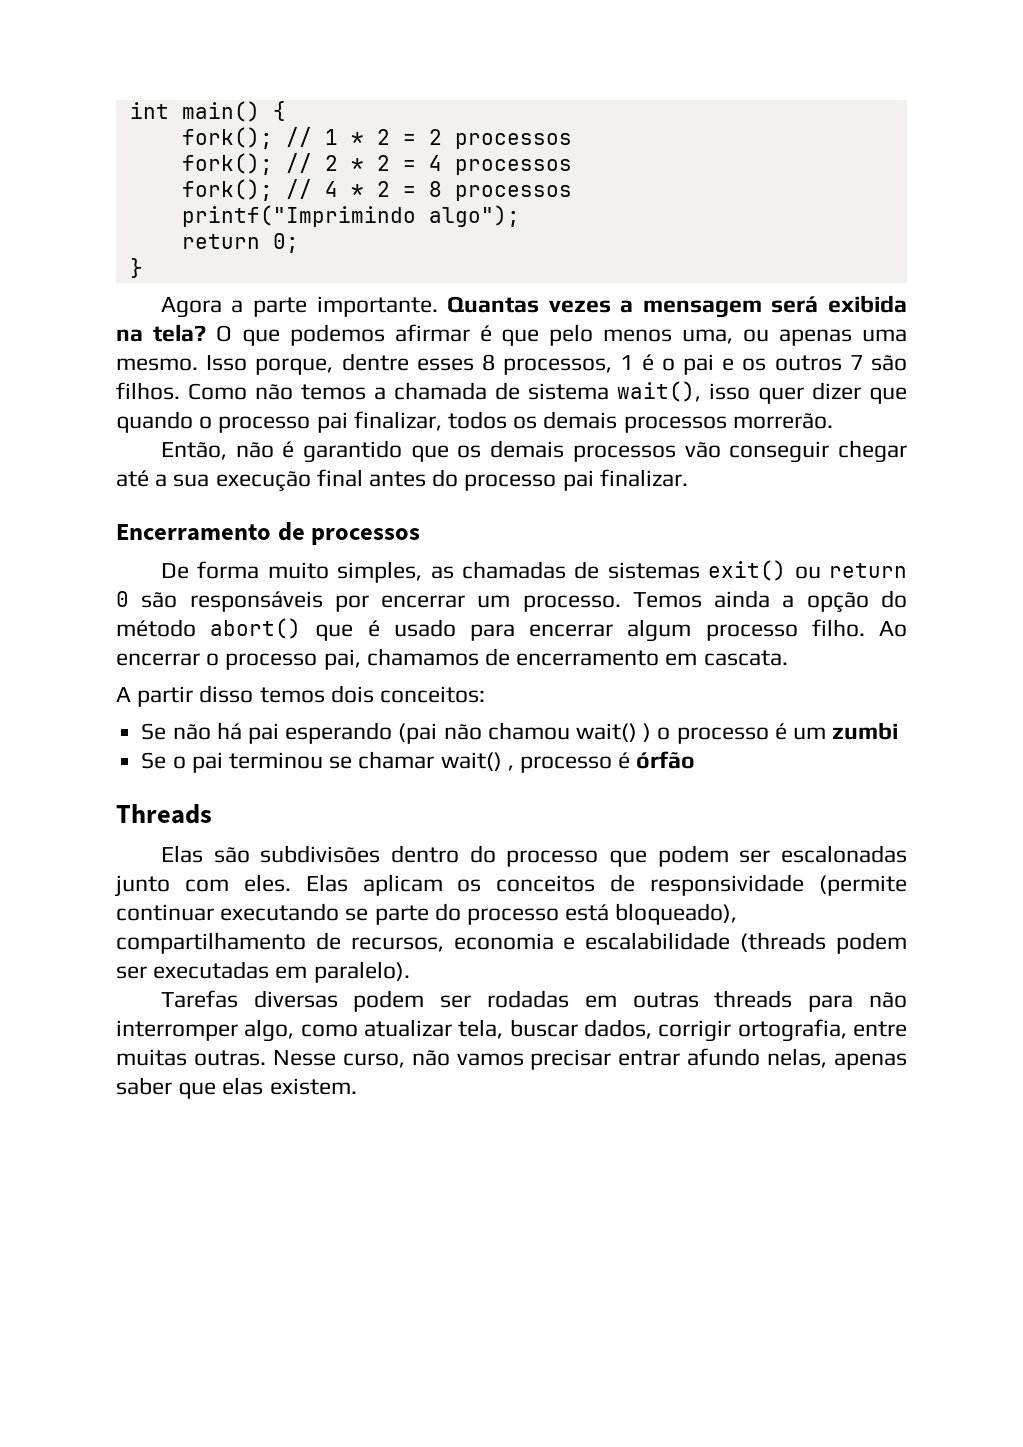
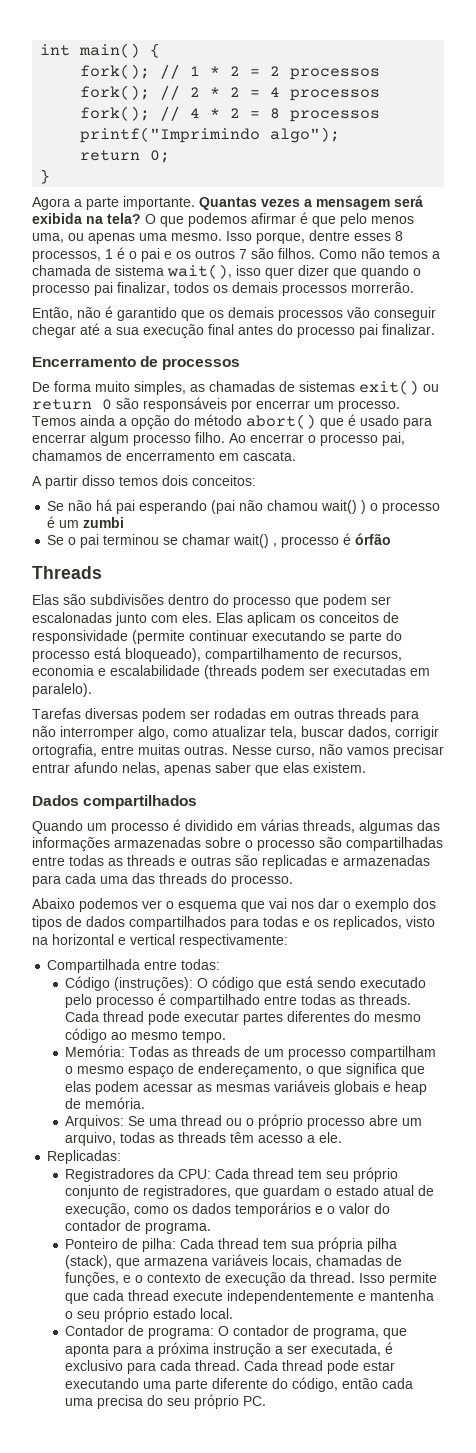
+ Dados compartilhados
+ Quando um processo é dividido em várias threads, algumas das informações armazenadas sobre o processo são compartilhadas entre todas as threads e outras são replicadas e armazenadas para cada uma das threads do processo.
+ Abaixo podemos ver o esquema que vai nos dar o exemplo dos tipos de dados compartilhados para todas e os replicados, visto na horizontal e vertical respectivamente:
+ Compartilhada entre todas:
+ Código (instruções): O código que está sendo executado pelo processo é compartilhado entre todas as threads. Cada thread pode executar partes diferentes do mesmo código ao mesmo tempo.
+ Memória: Todas as threads de um processo compartilham o mesmo espaço de endereçamento, o que significa que elas podem acessar as mesmas variáveis globais e heap de memória.
+ Arquivos: Se uma thread ou o próprio processo abre um arquivo, todas as threads têm acesso a ele.
+ Replicadas:
+ Registradores da CPU: Cada thread tem seu próprio conjunto de registradores, que guardam o estado atual de execução, como os dados temporários e o valor do contador de programa.
+ Ponteiro de pilha: Cada thread tem sua própria pilha (stack), que armazena variáveis locais, chamadas de funções, e o contexto de execução da thread. Isso permite que cada thread execute independentemente e mantenha o seu próprio estado local.
+ Contador de programa: O contador de programa, que aponta para a próxima instrução a ser executada, é exclusivo para cada thread. Cada thread pode estar executando uma parte diferente do código, então cada uma precisa do seu próprio PC.

